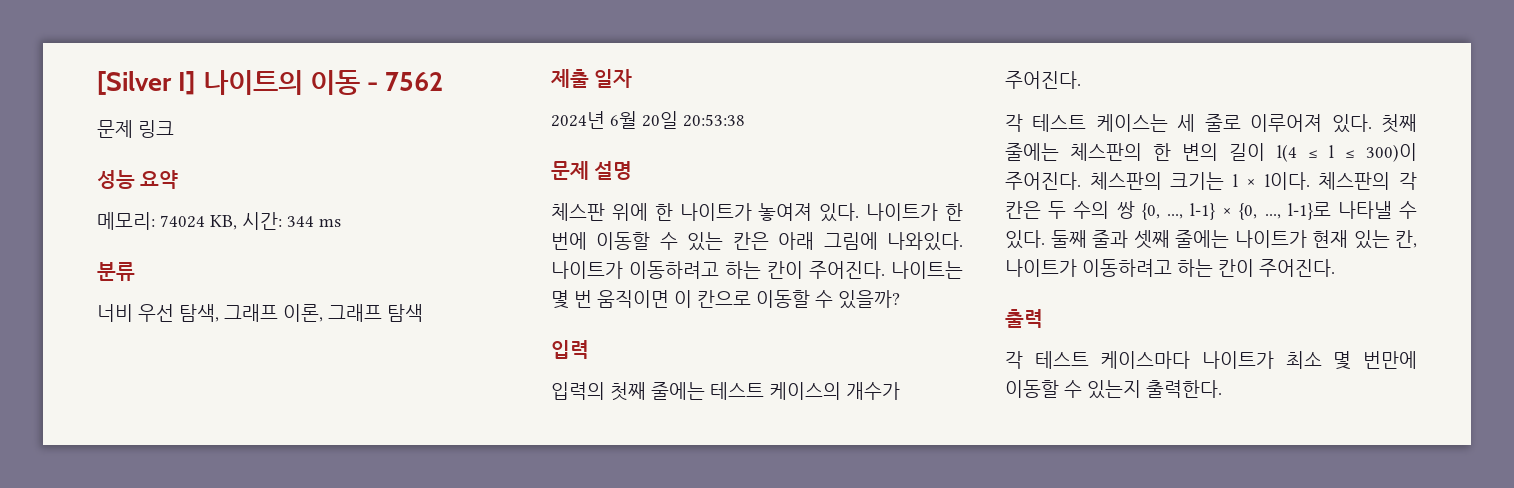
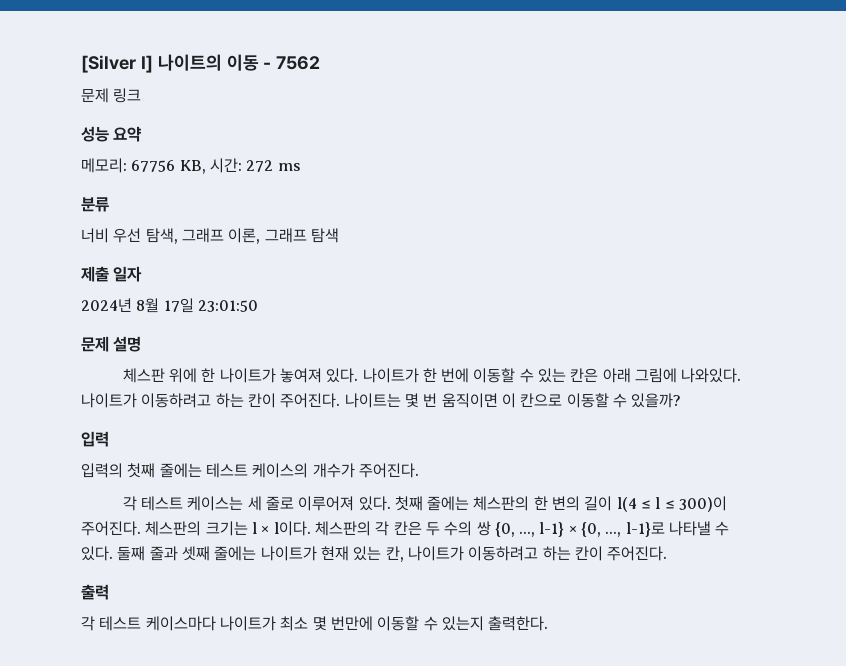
- 메모리: 74024 KB, 시간: 344 ms
+ 메모리: 67756 KB, 시간: 272 ms
- 2024년 6월 20일 20:53:38
+ 2024년 8월 17일 23:01:50

